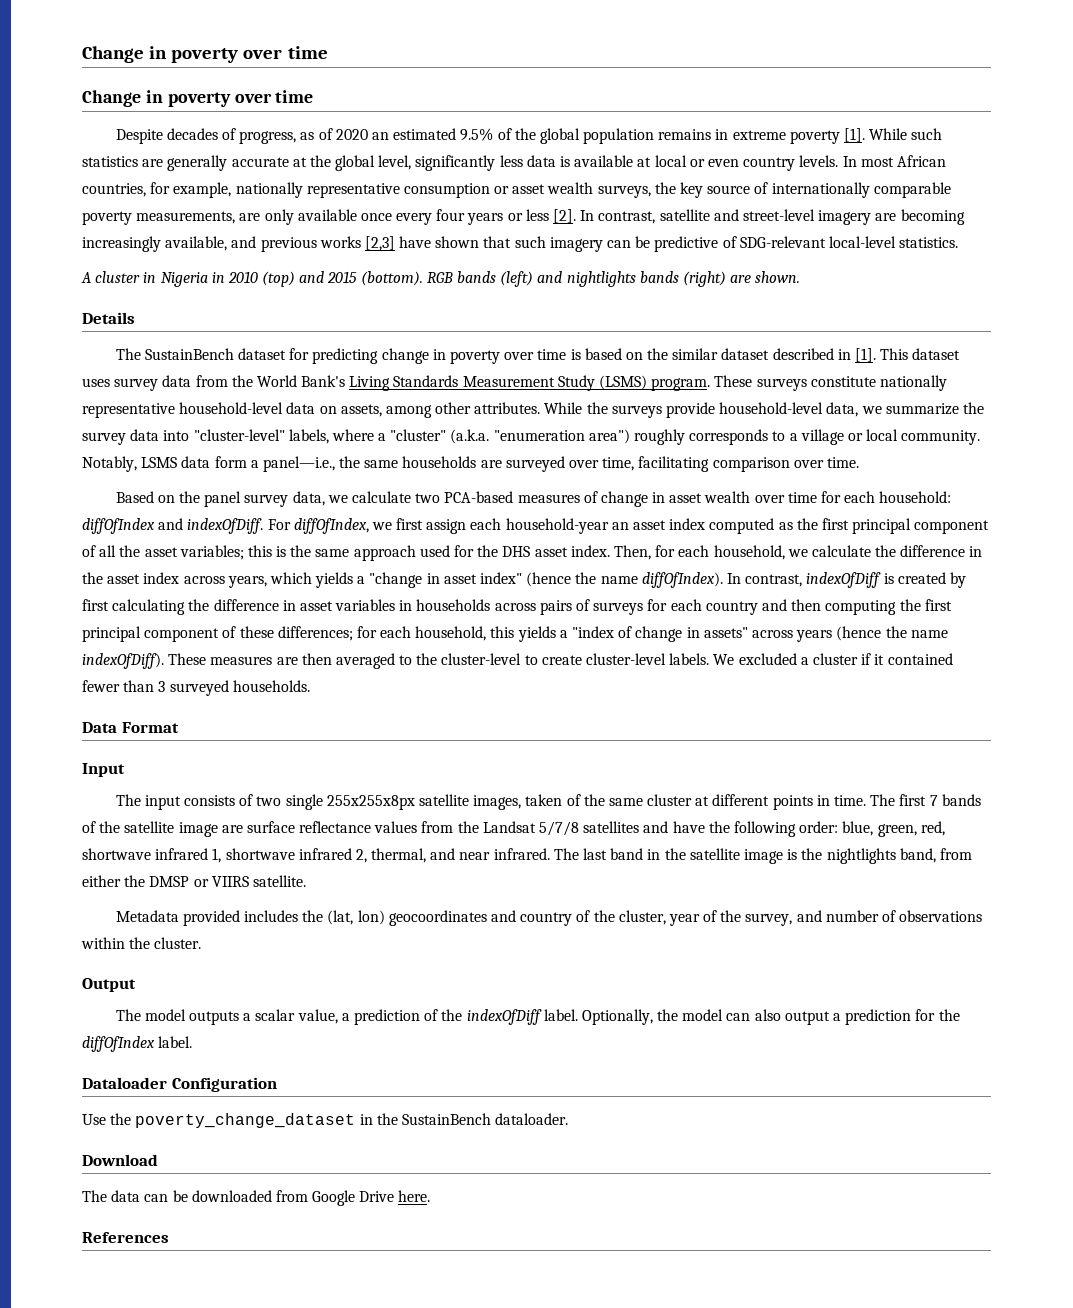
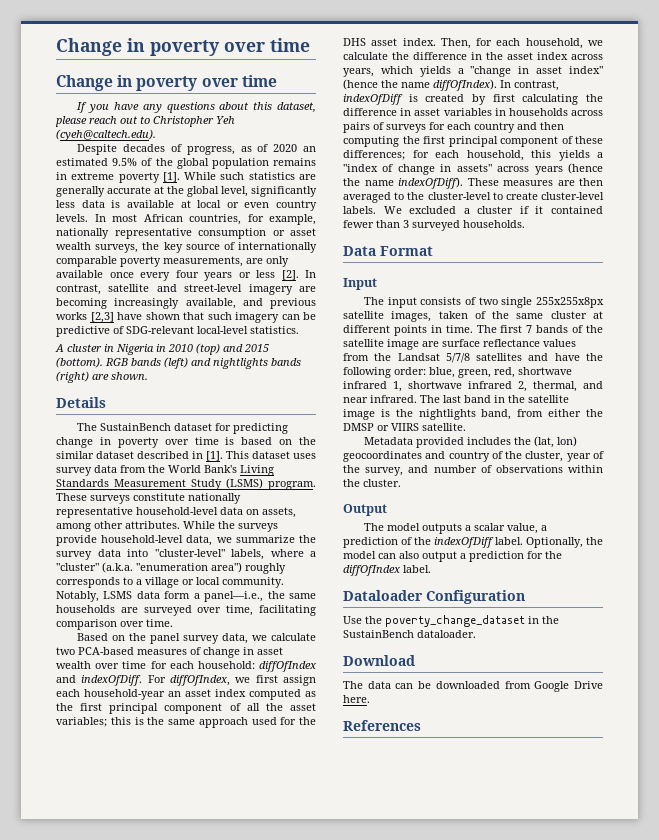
+ If you have any questions about this dataset, please reach out to Christopher Yeh (cyeh@caltech.edu).

